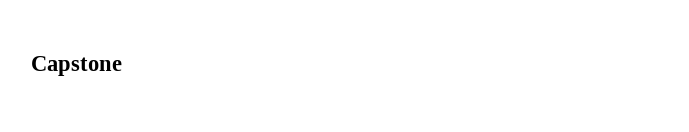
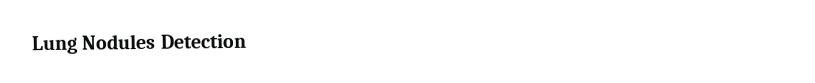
- Capstone
+ Lung Nodules Detection

